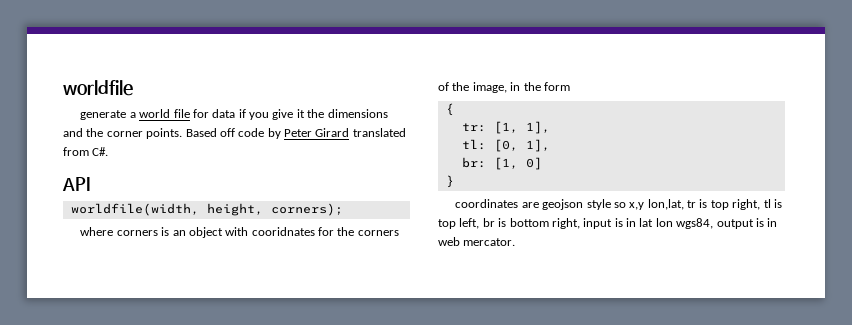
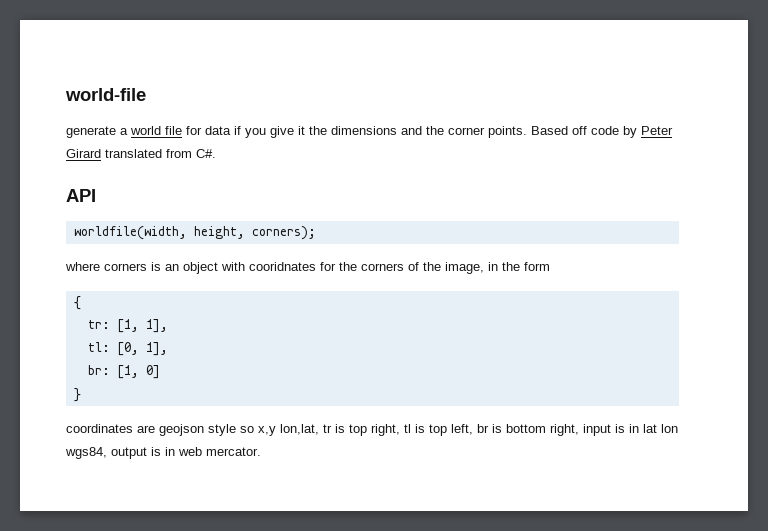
- worldfile
+ world-file

